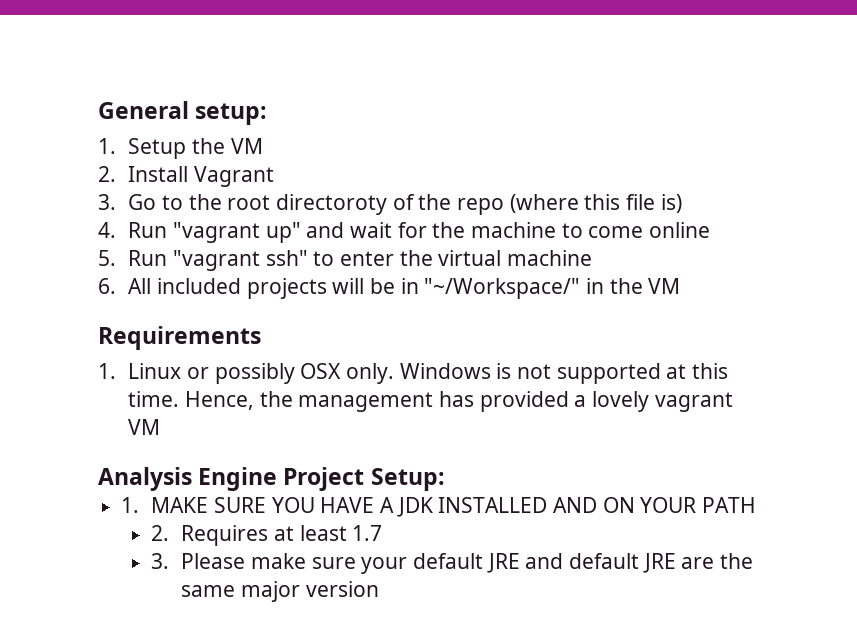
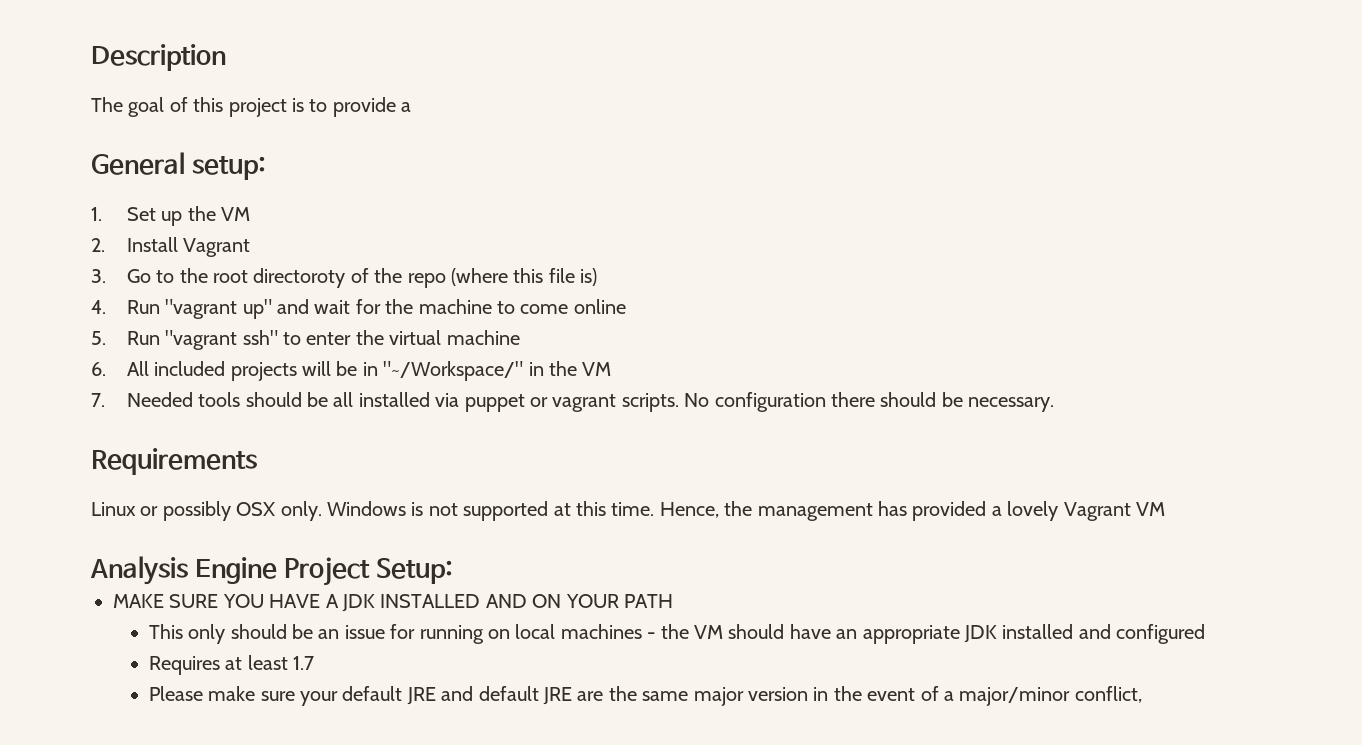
+ Description
+ The goal of this project is to provide a
- 1. Setup the VM
+ 1. Set up the VM
+ 7. Needed tools should be all installed via puppet or vagrant scripts. No configuration there should be necessary.
- 1. Linux or possibly OSX only.
+ Linux or possibly OSX only.
- Hence, the management has provided a lovely vagrant VM
+ Hence, the management has provided a lovely Vagrant VM
- 1. MAKE SURE YOU HAVE A JDK INSTALLED AND ON YOUR PATH
+ MAKE SURE YOU HAVE A JDK INSTALLED AND ON YOUR PATH
- 2. Requires at least 1.7
+ This only should be an issue for running on local machines - the VM should have an appropriate JDK installed and configured
+ Requires at least 1.7
- 3. Please make sure your default JRE and default JRE are the same major version
+ Please make sure your default JRE and default JRE are the same major version in the event of a major/minor conflict,

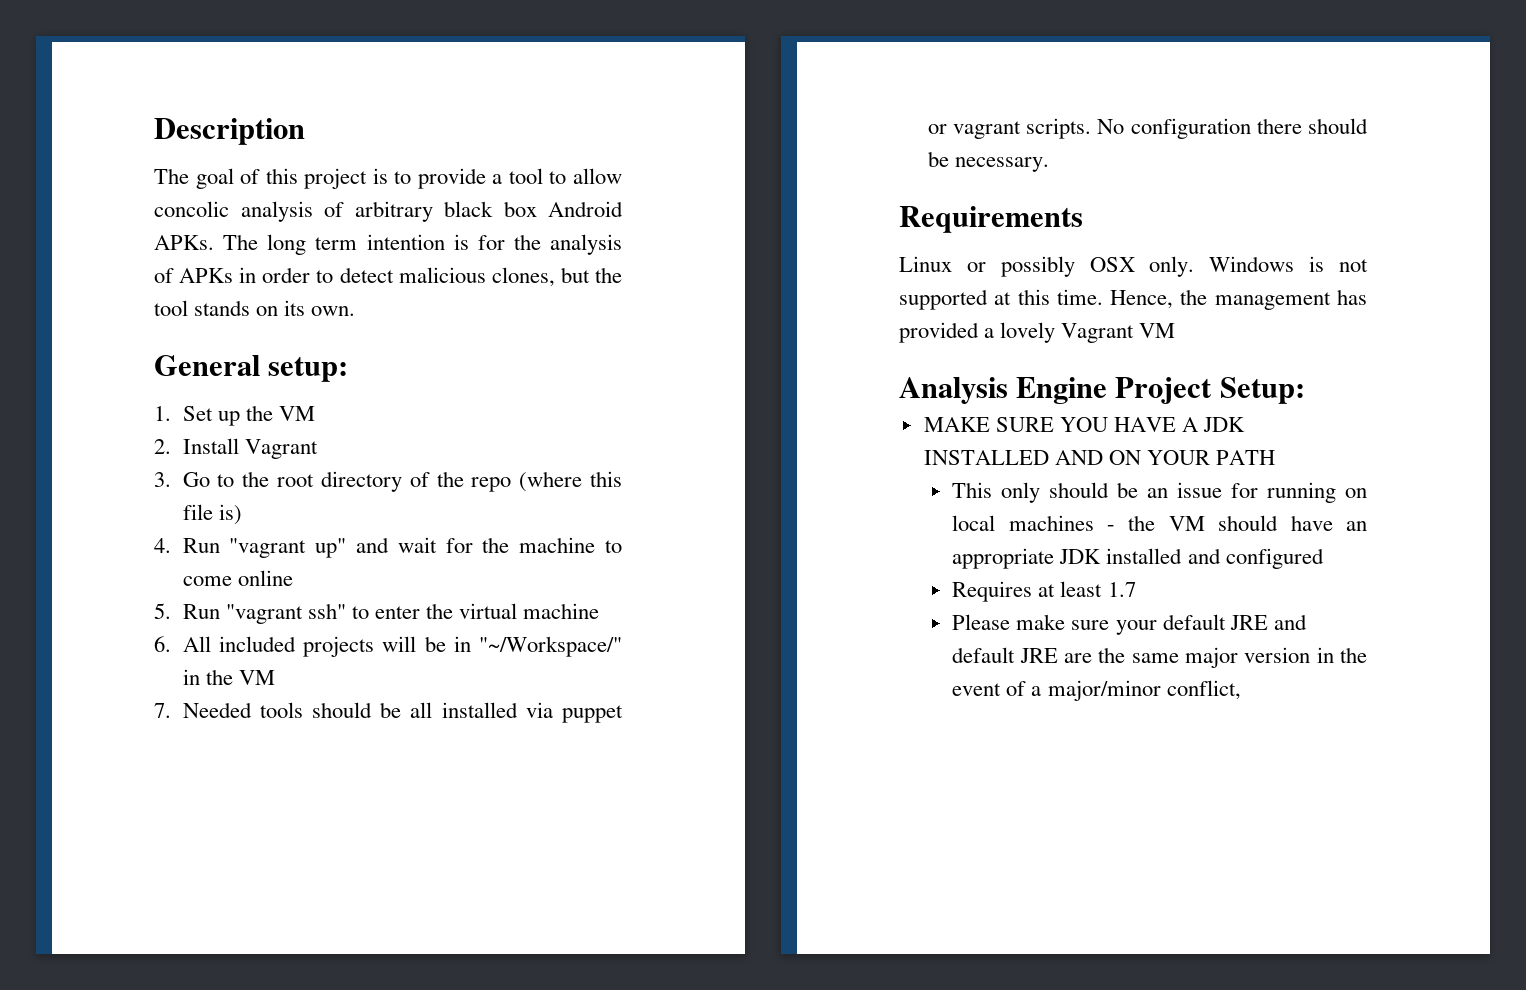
- The goal of this project is to provide a
+ The goal of this project is to provide a tool to allow concolic analysis of arbitrary black box Android APKs. The long term intention is for the analysis of APKs in order to detect malicious clones, but the tool stands on its own.
- 3. Go to the root directoroty of the repo (where this file is)
+ 3. Go to the root directory of the repo (where this file is)

